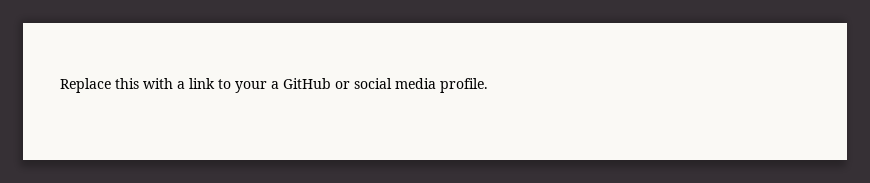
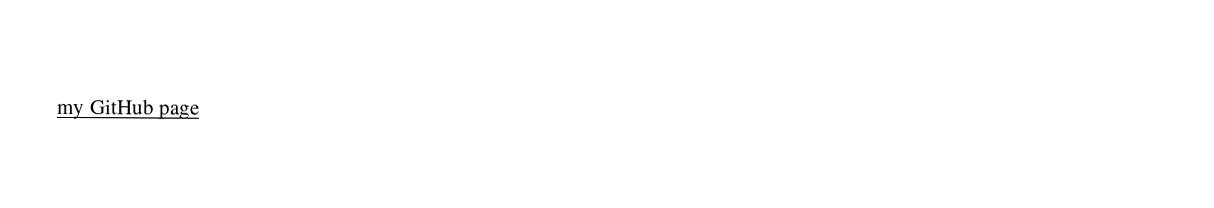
- Replace this with a link to your a GitHub or social media profile.
+ my GitHub page

